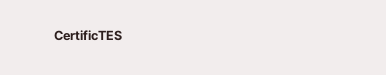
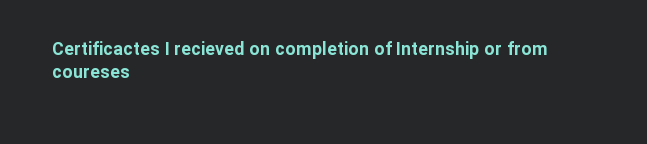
- CertificTES
+ Certificactes I recieved on completion of Internship or from coureses

